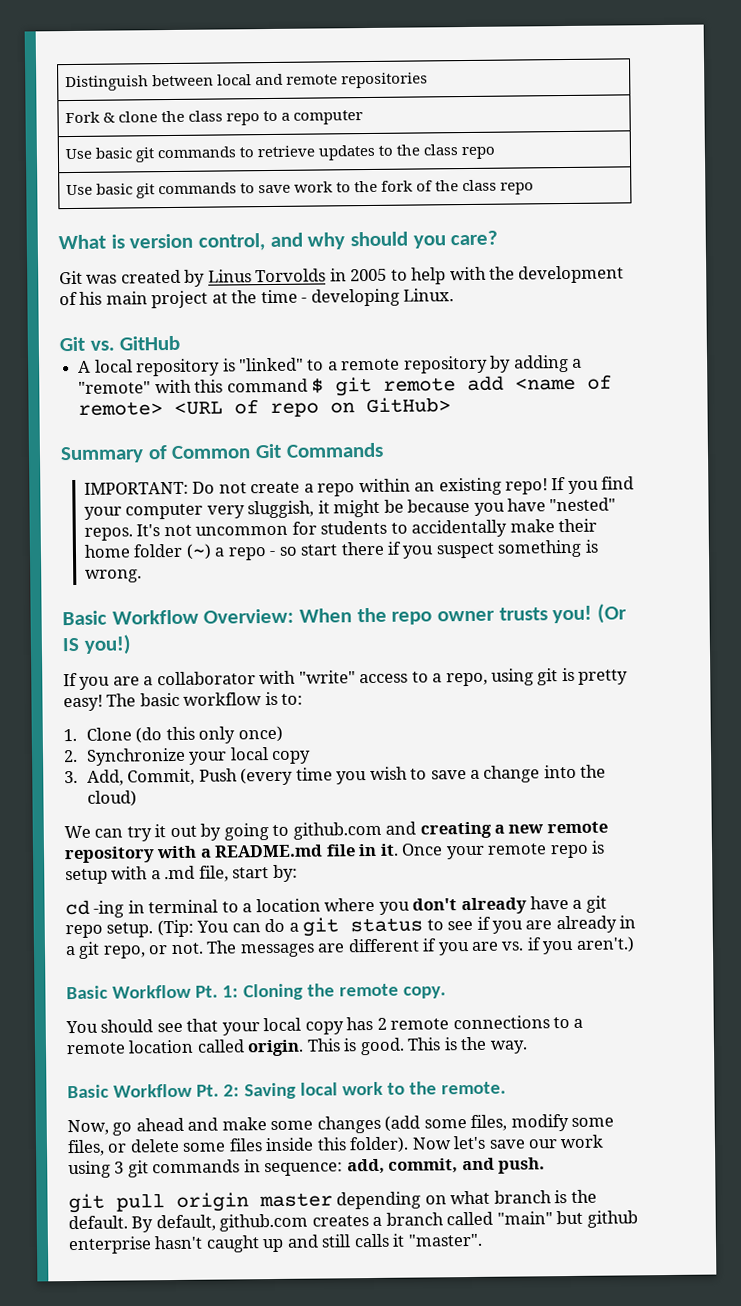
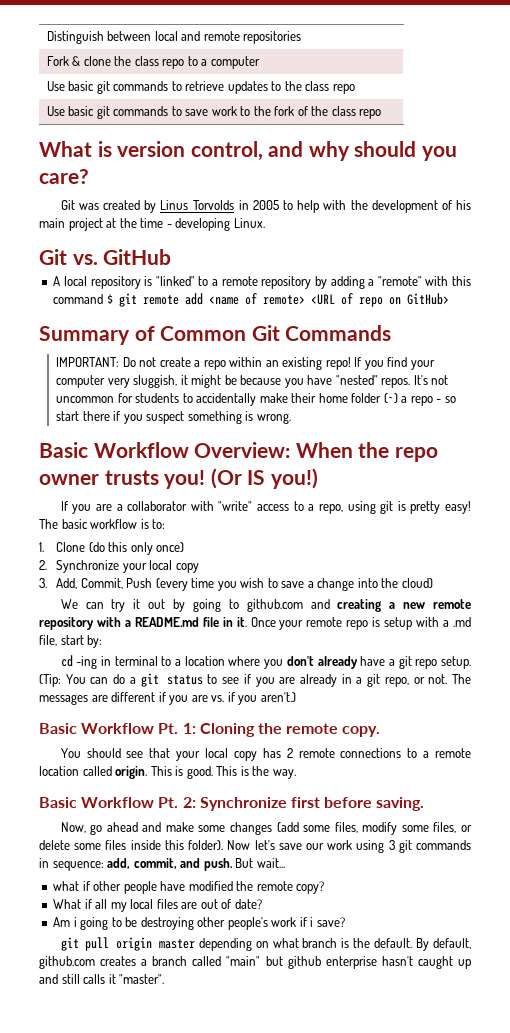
- Basic Workflow Pt. 2: Saving local work to the remote.
+ Basic Workflow Pt. 2: Synchronize first before saving.
+ But wait...
+ what if other people have modified the remote copy?
+ What if all my local files are out of date?
+ Am i going to be destroying other people's work if i save?

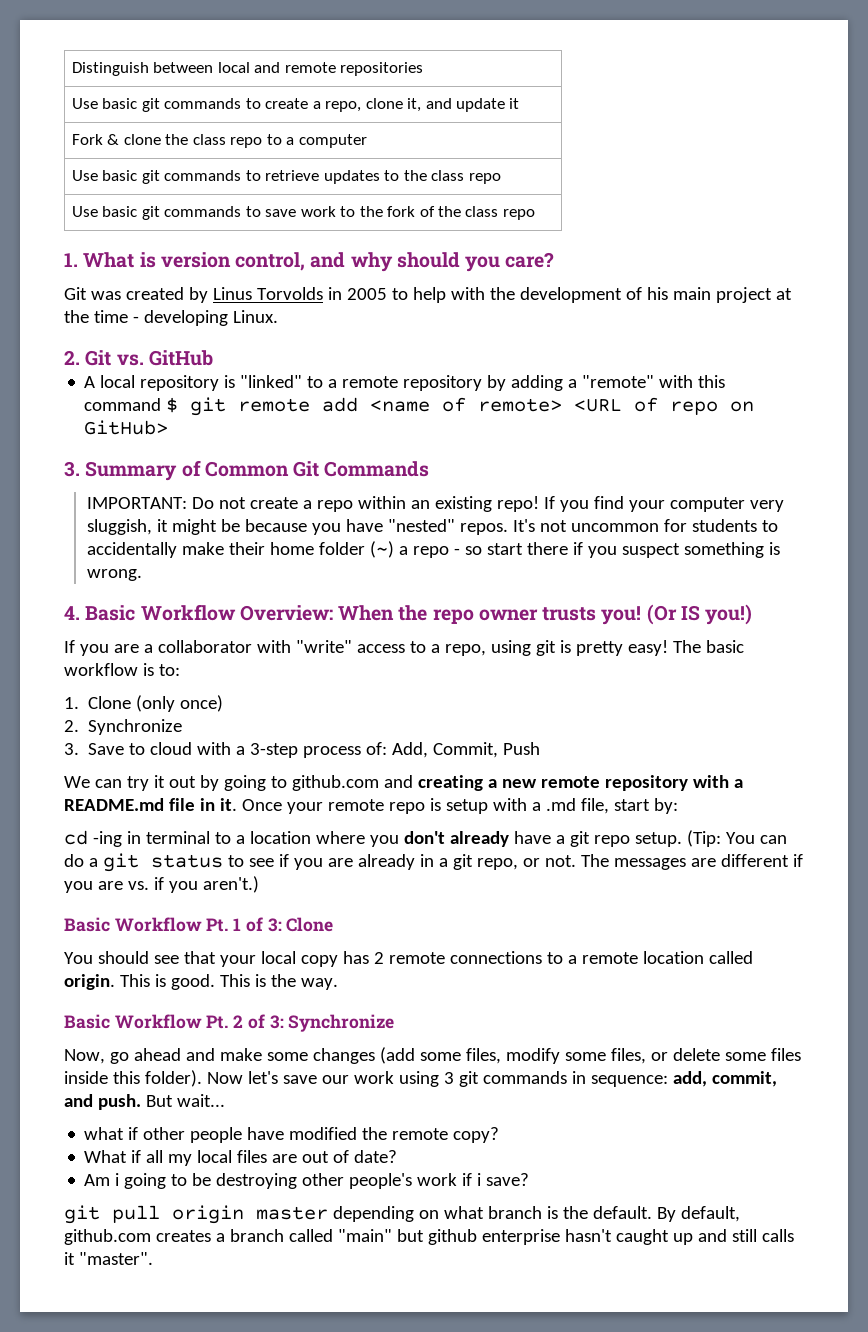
+ Use basic git commands to create a repo, clone it, and update it
- What is version control, and why should you care?
+ 1. What is version control, and why should you care?
- Git vs. GitHub
+ 2. Git vs. GitHub
- Summary of Common Git Commands
+ 3. Summary of Common Git Commands
- Basic Workflow Overview: When the repo owner trusts you!
+ 4. Basic Workflow Overview: When the repo owner trusts you!
- 1. Clone (do this only once)
+ 1. Clone (only once)
- 2. Synchronize your local copy
- 3. Add, Commit, Push (every time you wish to save a change into the cloud)
+ 2. Synchronize
+ 3. Save to cloud with a 3-step process of: Add, Commit, Push
- Basic Workflow Pt. 1: Cloning the remote copy.
+ Basic Workflow Pt. 1 of 3: Clone
- Basic Workflow Pt. 2: Synchronize first before saving.
+ Basic Workflow Pt. 2 of 3: Synchronize

